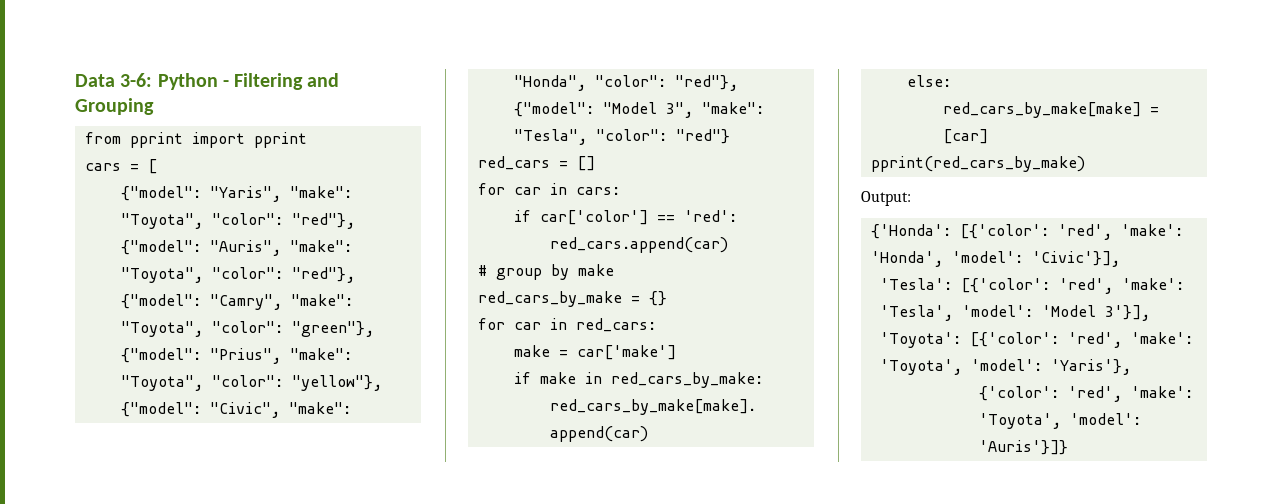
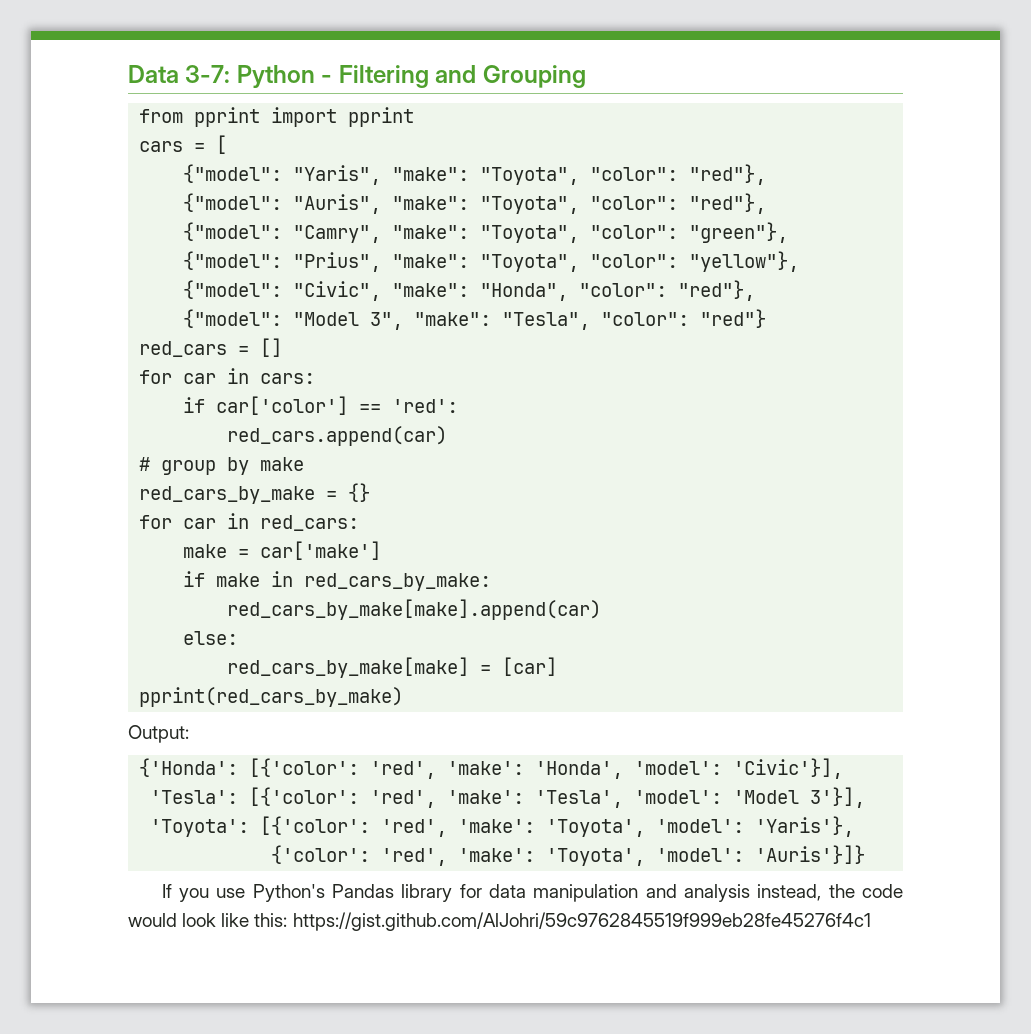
- Data 3-6: Python - Filtering and Grouping
+ Data 3-7: Python - Filtering and Grouping
+ If you use Python's Pandas library for data manipulation and analysis instead, the code would look like this: https://gist.github.com/AlJohri/59c9762845519f999eb28fe45276f4c1

